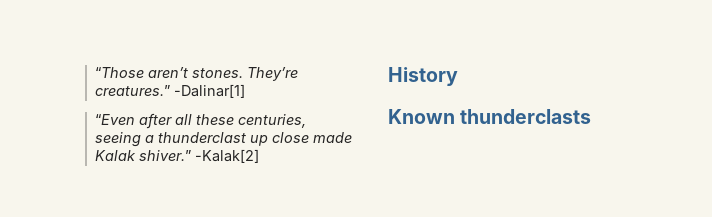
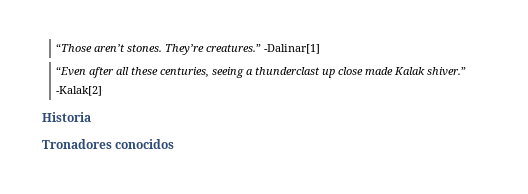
- History
- Known thunderclasts
+ Historia
+ Tronadores conocidos

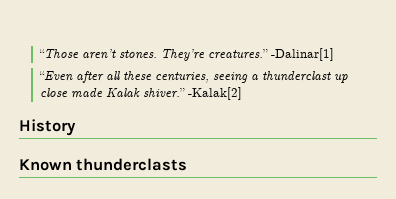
- Historia
- Tronadores conocidos
+ History
+ Known thunderclasts

